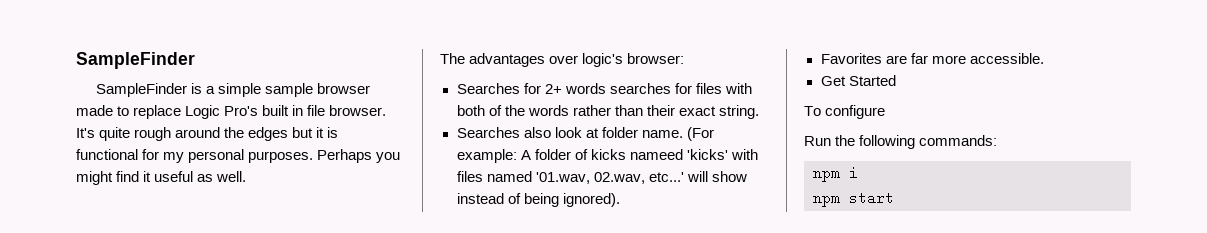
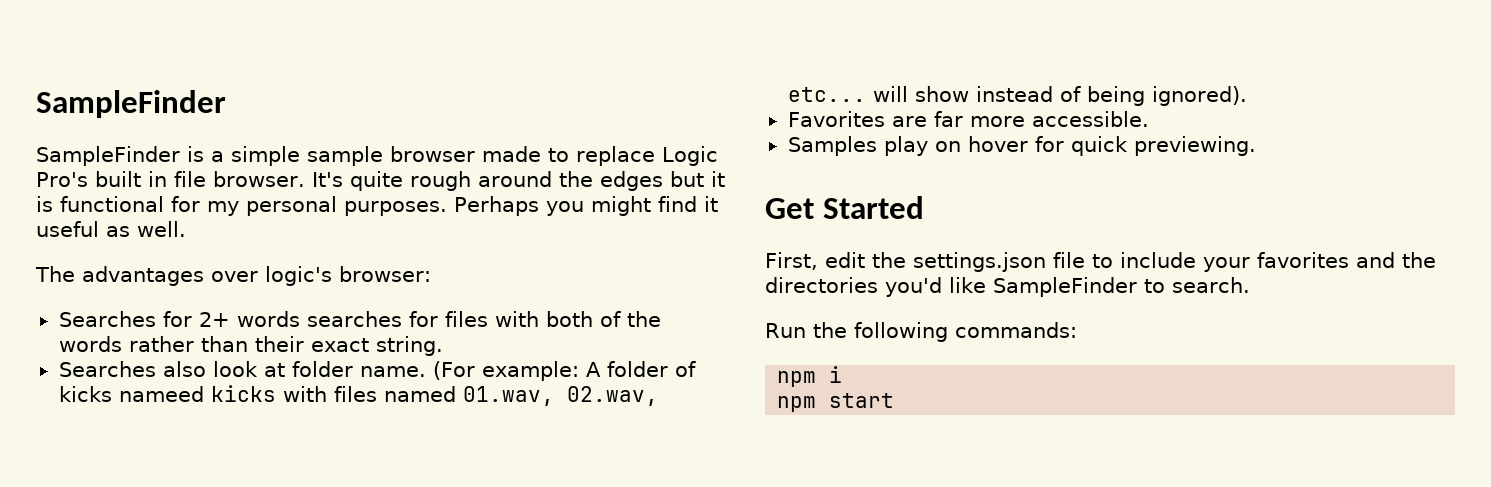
- (For example: A folder of kicks nameed 'kicks' with files named '01.wav, 02.wav, etc...' will show instead of being ignored).
+ (For example: A folder of kicks nameed kicks with files named 01.wav, 02.wav, etc... will show instead of being ignored).
+ Samples play on hover for quick previewing.
  Get Started
- To configure
+ First, edit the settings.json file to include your favorites and the directories you'd like SampleFinder to search.

